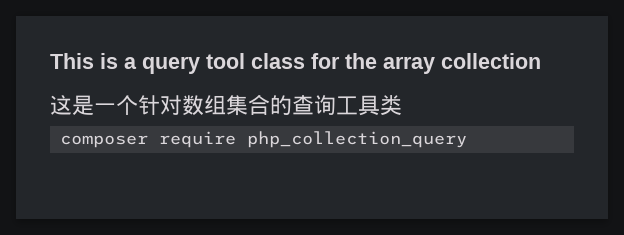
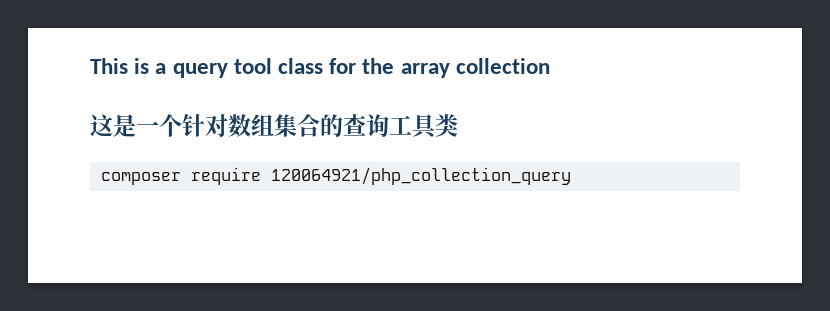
- composer require php_collection_query
+ composer require 120064921/php_collection_query

